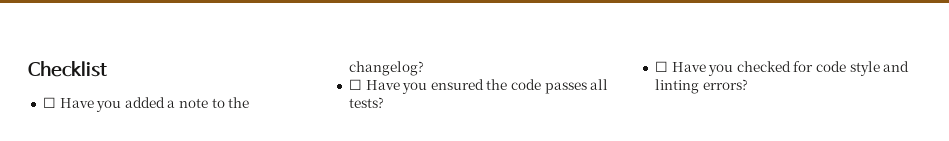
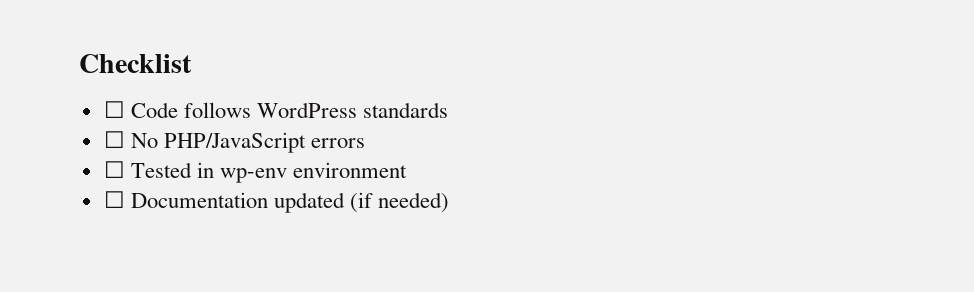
- ☐ Have you added a note to the changelog?
- ☐ Have you ensured the code passes all tests?
- ☐ Have you checked for code style and linting errors?
+ ☐ Code follows WordPress standards
+ ☐ No PHP/JavaScript errors
+ ☐ Tested in wp-env environment
+ ☐ Documentation updated (if needed)

